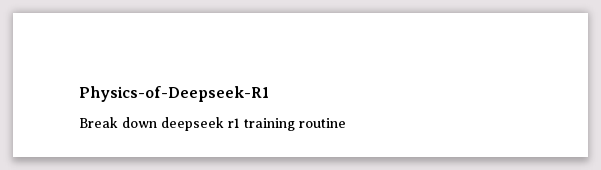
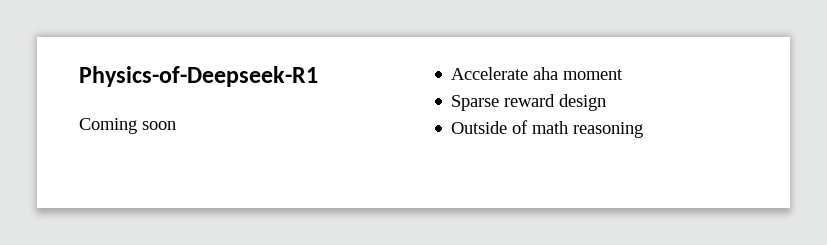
- Break down deepseek r1 training routine
+ Coming soon
+ Accelerate aha moment
+ Sparse reward design
+ Outside of math reasoning

